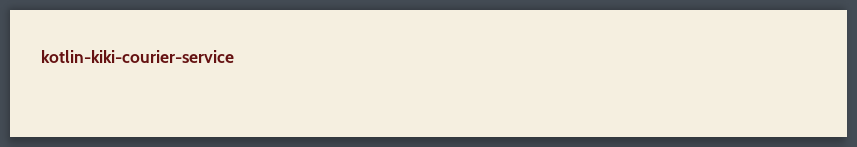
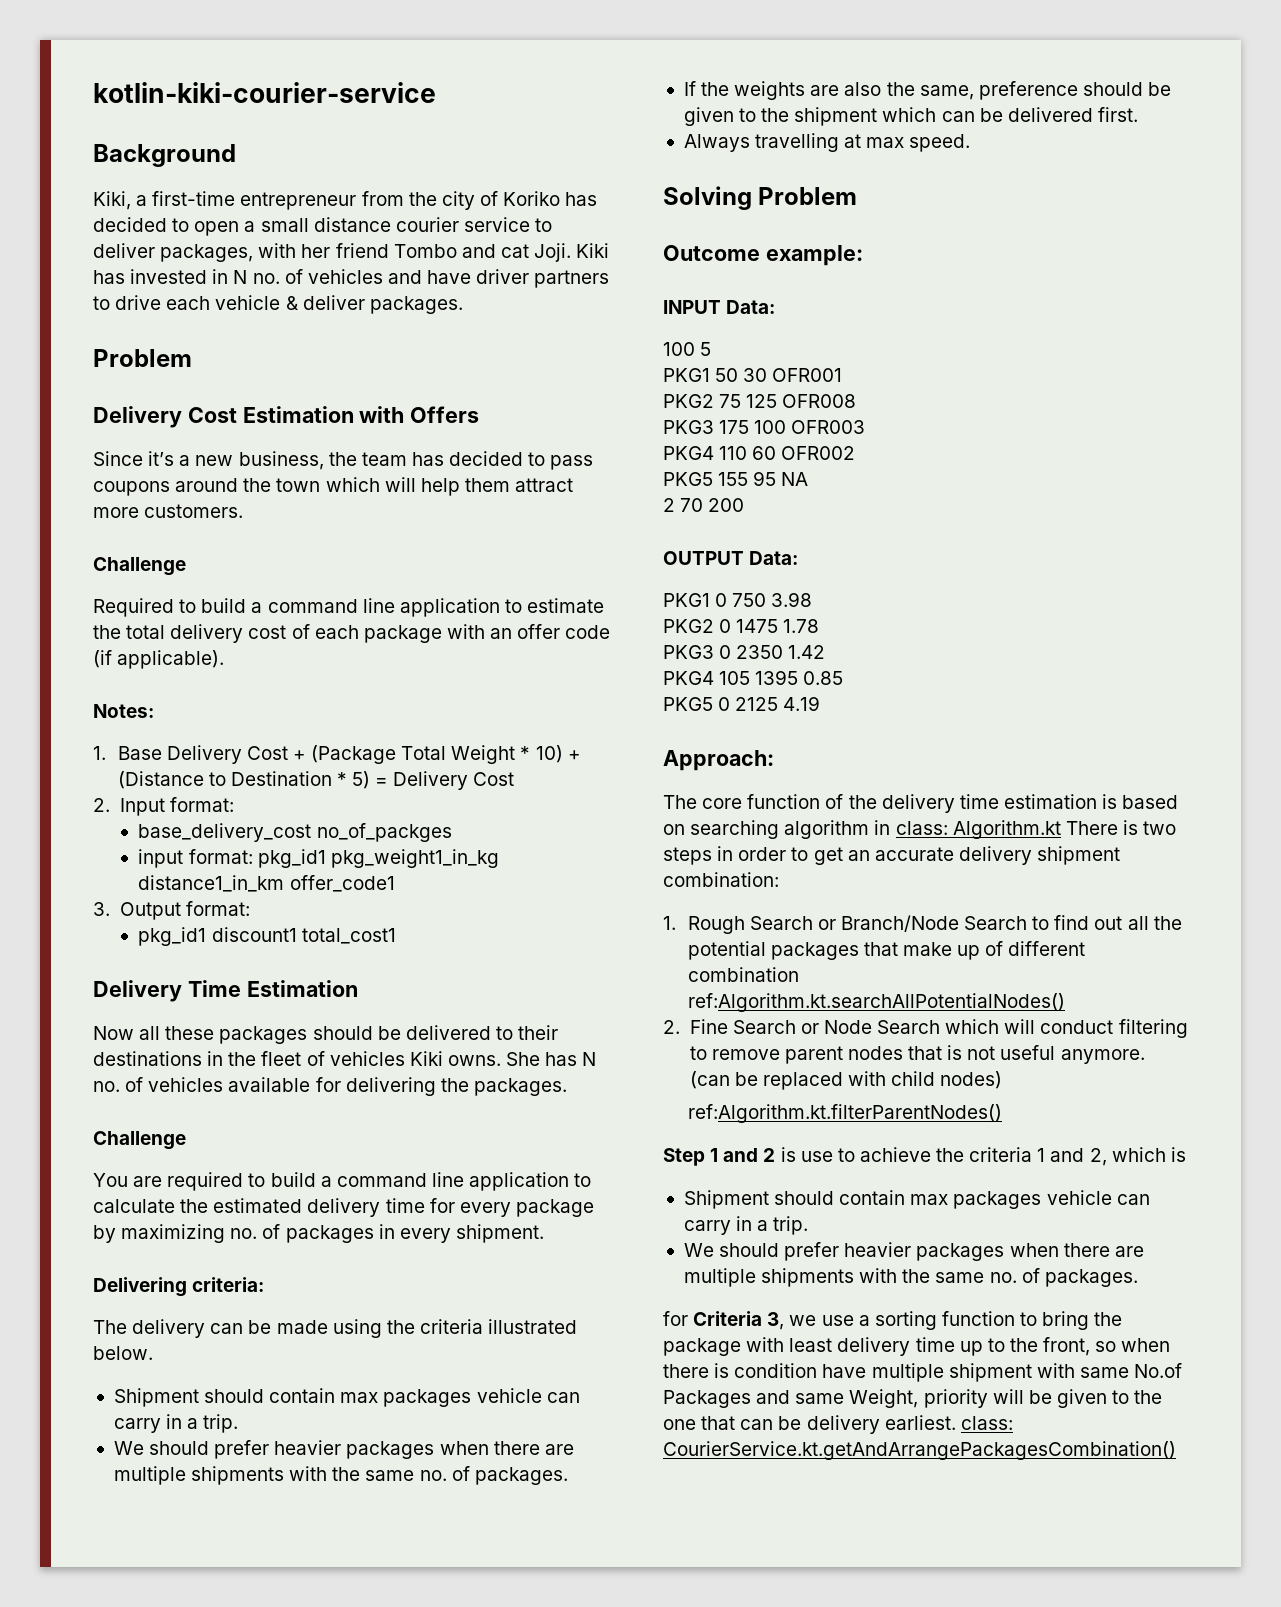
+ Background
+ Kiki, a first-time entrepreneur from the city of Koriko has decided to open a small distance courier service to deliver packages, with her friend Tombo and cat Joji. Kiki has invested in N no. of vehicles and have driver partners to drive each vehicle & deliver packages.
+ Problem
+ Delivery Cost Estimation with Offers
+ Since it’s a new business, the team has decided to pass coupons around the town which will help them attract more customers.
+ Challenge
+ Required to build a command line application to estimate the total delivery cost of each package with an offer code (if applicable).
+ Notes:
+ 1. Base Delivery Cost + (Package Total Weight * 10) + (Distance to Destination * 5) = Delivery Cost
+ 2. Input format:
+ base_delivery_cost no_of_packges
+ input format: pkg_id1 pkg_weight1_in_kg distance1_in_km offer_code1
+ 3. Output format:
+ pkg_id1 discount1 total_cost1
+ Delivery Time Estimation
+ Now all these packages should be delivered to their destinations in the fleet of vehicles Kiki owns. She has N no. of vehicles available for delivering the packages.
+ Challenge
+ You are required to build a command line application to calculate the estimated delivery time for every package by maximizing no. of packages in every shipment.
+ Delivering criteria:
+ The delivery can be made using the criteria illustrated below.
+ Shipment should contain max packages vehicle can carry in a trip.
+ We should prefer heavier packages when there are multiple shipments with the same no. of packages.
+ If the weights are also the same, preference should be given to the shipment which can be delivered first.
+ Always travelling at max speed.
+ Solving Problem
+ Outcome example:
+ INPUT Data:
+ 100 5
+ PKG1 50 30 OFR001
+ PKG2 75 125 OFR008
+ PKG3 175 100 OFR003
+ PKG4 110 60 OFR002
+ PKG5 155 95 NA
+ 2 70 200
+ OUTPUT Data:
+ PKG1 0 750 3.98
+ PKG2 0 1475 1.78
+ PKG3 0 2350 1.42
+ PKG4 105 1395 0.85
+ PKG5 0 2125 4.19
+ Approach:
+ The core function of the delivery time estimation is based on searching algorithm in class: Algorithm.kt There is two steps in order to get an accurate delivery shipment combination:
+ 1. Rough Search or Branch/Node Search to find out all the potential packages that make up of different combination
+ ref:Algorithm.kt.searchAllPotentialNodes()
+ 2. Fine Search or Node Search which will conduct filtering to remove parent nodes that is not useful anymore. (can be replaced with child nodes)
+ ref:Algorithm.kt.filterParentNodes()
+ Step 1 and 2 is use to achieve the criteria 1 and 2, which is
+ Shipment should contain max packages vehicle can carry in a trip.
+ We should prefer heavier packages when there are multiple shipments with the same no. of packages.
+ for Criteria 3, we use a sorting function to bring the package with least delivery time up to the front, so when there is condition have multiple shipment with same No.of Packages and same Weight, priority will be given to the one that can be delivery earliest. class: CourierService.kt.getAndArrangePackagesCombination()

